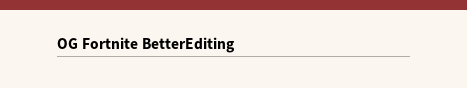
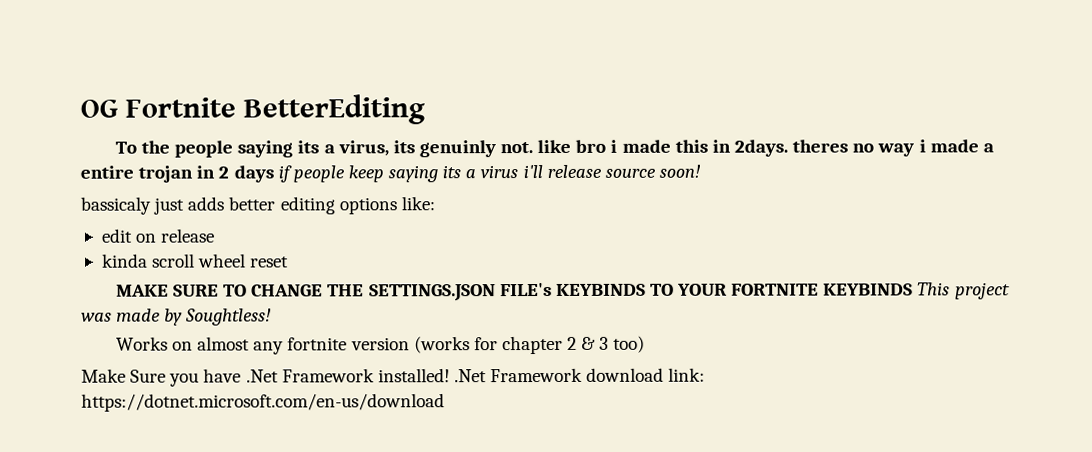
+ To the people saying its a virus, its genuinly not. like bro i made this in 2days. theres no way i made a entire trojan in 2 days if people keep saying its a virus i'll release source soon!
+ bassicaly just adds better editing options like:
+ edit on release
+ kinda scroll wheel reset
+ MAKE SURE TO CHANGE THE SETTINGS.JSON FILE's KEYBINDS TO YOUR FORTNITE KEYBINDS This project was made by Soughtless!
+ Works on almost any fortnite version (works for chapter 2 & 3 too)
+ Make Sure you have .Net Framework installed! .Net Framework download link: https://dotnet.microsoft.com/en-us/download

